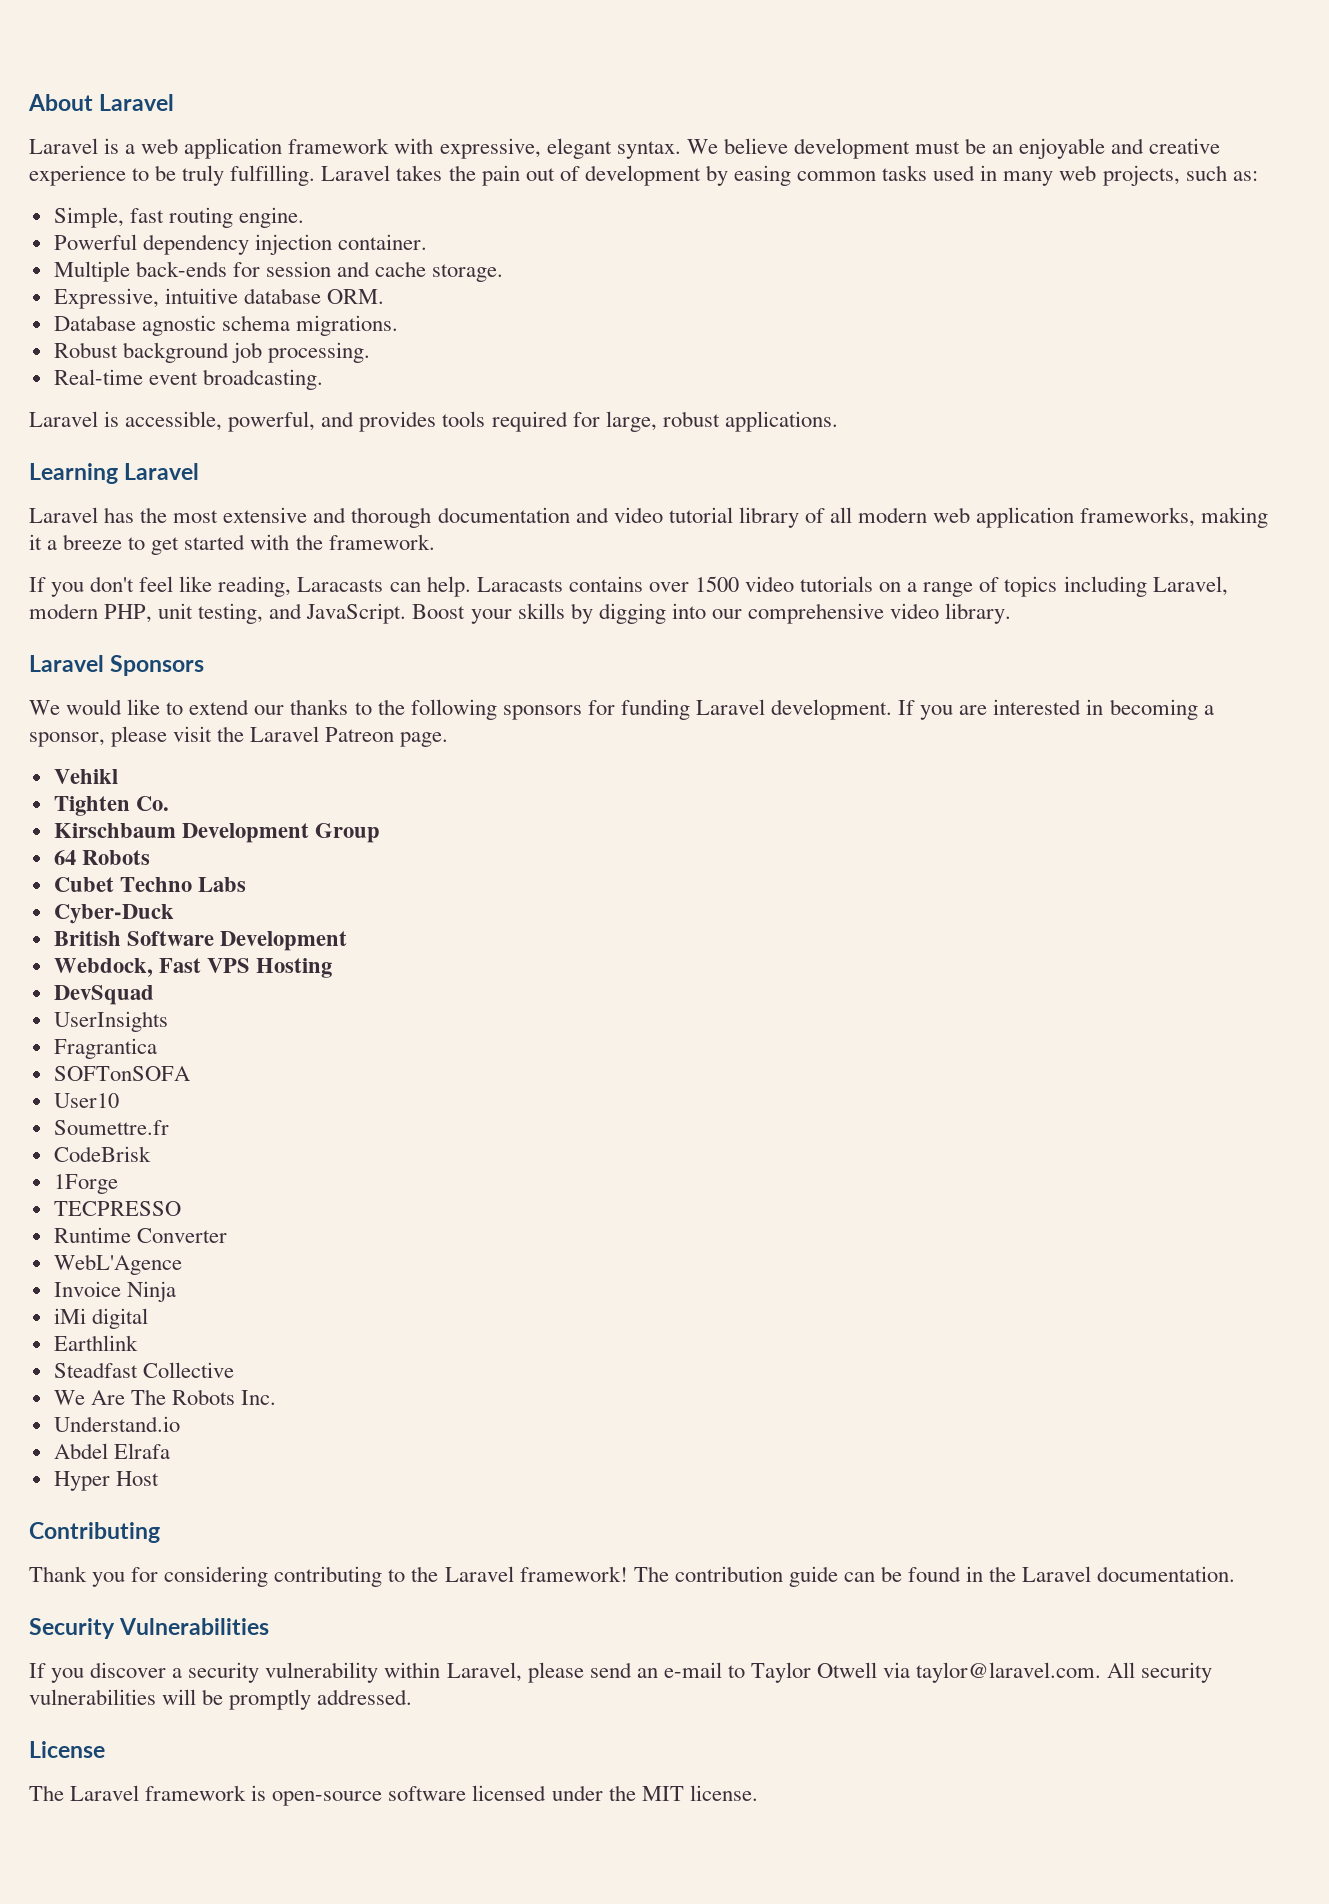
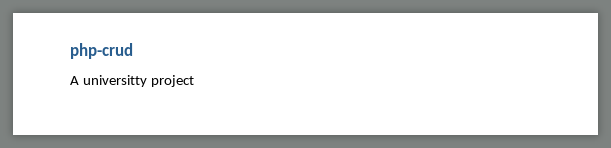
- About Laravel
- Laravel is a web application framework with expressive, elegant syntax. We believe development must be an enjoyable and creative experience to be truly fulfilling. Laravel takes the pain out of development by easing common tasks used in many web projects, such as:
- Simple, fast routing engine.
- Powerful dependency injection container.
- Multiple back-ends for session and cache storage.
- Expressive, intuitive database ORM.
- Database agnostic schema migrations.
- Robust background job processing.
- Real-time event broadcasting.
- Laravel is accessible, powerful, and provides tools required for large, robust applications.
- Learning Laravel
- Laravel has the most extensive and thorough documentation and video tutorial library of all modern web application frameworks, making it a breeze to get started with the framework.
- If you don't feel like reading, Laracasts can help. Laracasts contains over 1500 video tutorials on a range of topics including Laravel, modern PHP, unit testing, and JavaScript. Boost your skills by digging into our comprehensive video library.
- Laravel Sponsors
- We would like to extend our thanks to the following sponsors for funding Laravel development. If you are interested in becoming a sponsor, please visit the Laravel Patreon page.
- Vehikl
- Tighten Co.
- Kirschbaum Development Group
- 64 Robots
- Cubet Techno Labs
- Cyber-Duck
- British Software Development
- Webdock, Fast VPS Hosting
- DevSquad
- UserInsights
- Fragrantica
- SOFTonSOFA
- User10
- Soumettre.fr
- CodeBrisk
- 1Forge
- TECPRESSO
- Runtime Converter
- WebL'Agence
- Invoice Ninja
- iMi digital
- Earthlink
- Steadfast Collective
- We Are The Robots Inc.
- Understand.io
- Abdel Elrafa
- Hyper Host
- Contributing
- Thank you for considering contributing to the Laravel framework! The contribution guide can be found in the Laravel documentation.
- Security Vulnerabilities
- If you discover a security vulnerability within Laravel, please send an e-mail to Taylor Otwell via taylor@laravel.com. All security vulnerabilities will be promptly addressed.
- License
- The Laravel framework is open-source software licensed under the MIT license.
+ php-crud
+ A universitty project

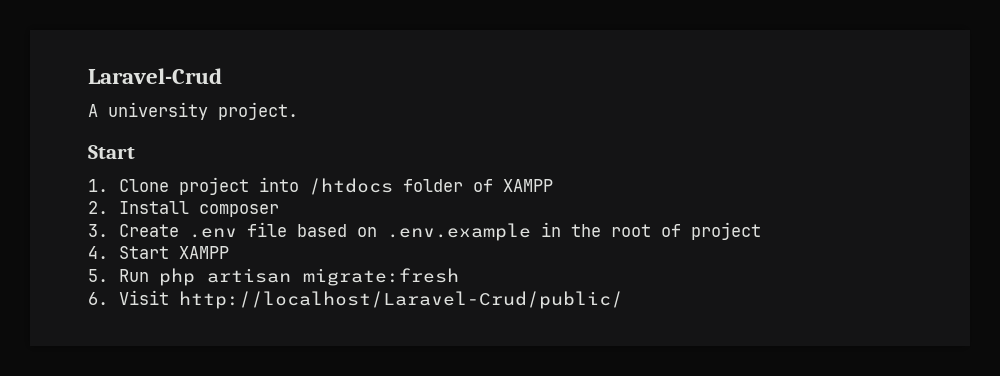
- php-crud
+ Laravel-Crud
- A universitty project
+ A university project.
+ Start
+ 1. Clone project into /htdocs folder of XAMPP
+ 2. Install composer
+ 3. Create .env file based on .env.example in the root of project
+ 4. Start XAMPP
+ 5. Run php artisan migrate:fresh
+ 6. Visit http://localhost/Laravel-Crud/public/

